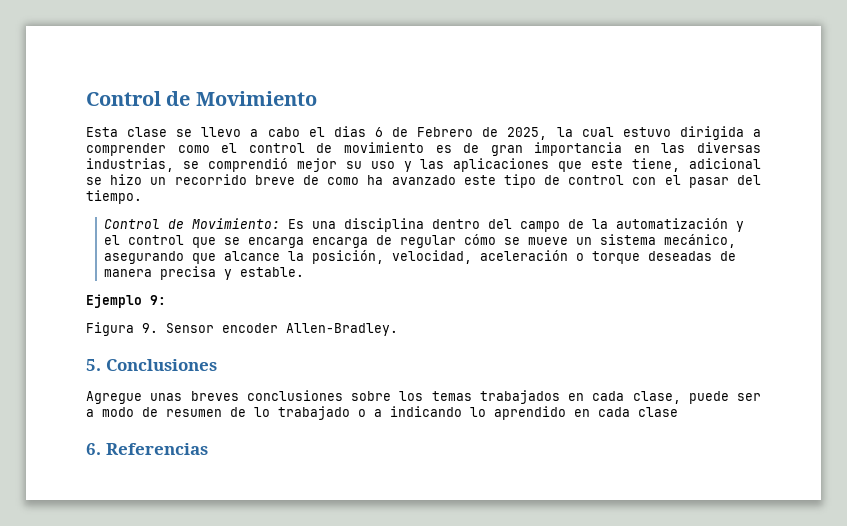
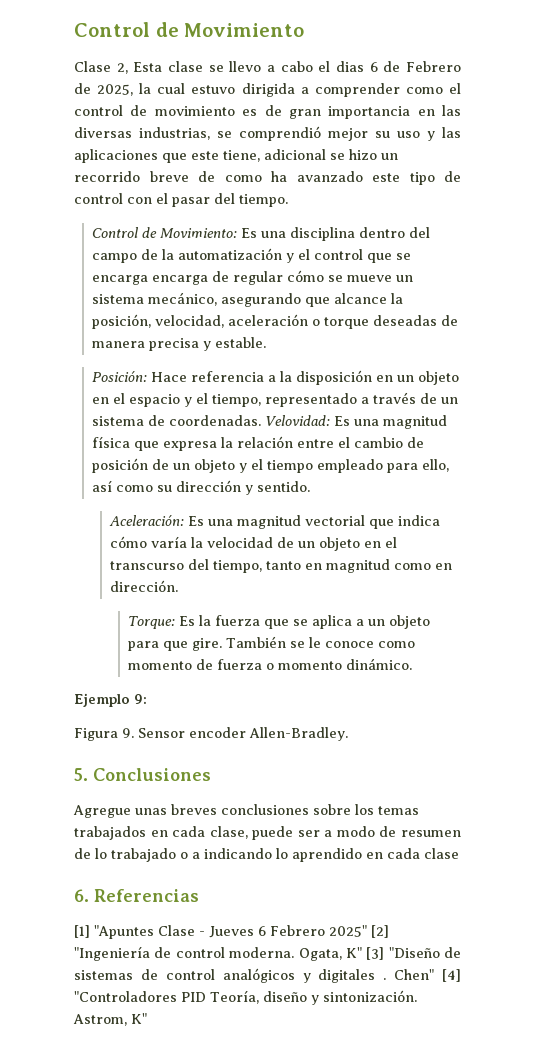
- Esta clase se llevo a cabo el dias 6 de Febrero de 2025, la cual estuvo dirigida a comprender como el control de movimiento es de gran importancia en las diversas industrias, se comprendió mejor su uso y las aplicaciones que este tiene, adicional se hizo un recorrido breve de como ha avanzado este tipo de control con el pasar del tiempo.
+ Clase 2, Esta clase se llevo a cabo el dias 6 de Febrero de 2025, la cual estuvo dirigida a comprender como el control de movimiento es de gran importancia en las diversas industrias, se comprendió mejor su uso y las aplicaciones que este tiene, adicional se hizo un recorrido breve de como ha avanzado este tipo de control con el pasar del tiempo.
+ Posición: Hace referencia a la disposición en un objeto en el espacio y el tiempo, representado a través de un sistema de coordenadas. Velovidad: Es una magnitud física que expresa la relación entre el cambio de posición de un objeto y el tiempo empleado para ello, así como su dirección y sentido.
+ Aceleración: Es una magnitud vectorial que indica cómo varía la velocidad de un objeto en el transcurso del tiempo, tanto en magnitud como en dirección.
+ Torque: Es la fuerza que se aplica a un objeto para que gire. También se le conoce como momento de fuerza o momento dinámico.
+ [1] "Apuntes Clase - Jueves 6 Febrero 2025" [2] "Ingeniería de control moderna. Ogata, K" [3] "Diseño de sistemas de control analógicos y digitales . Chen" [4] "Controladores PID Teoría, diseño y sintonización. Astrom, K"

